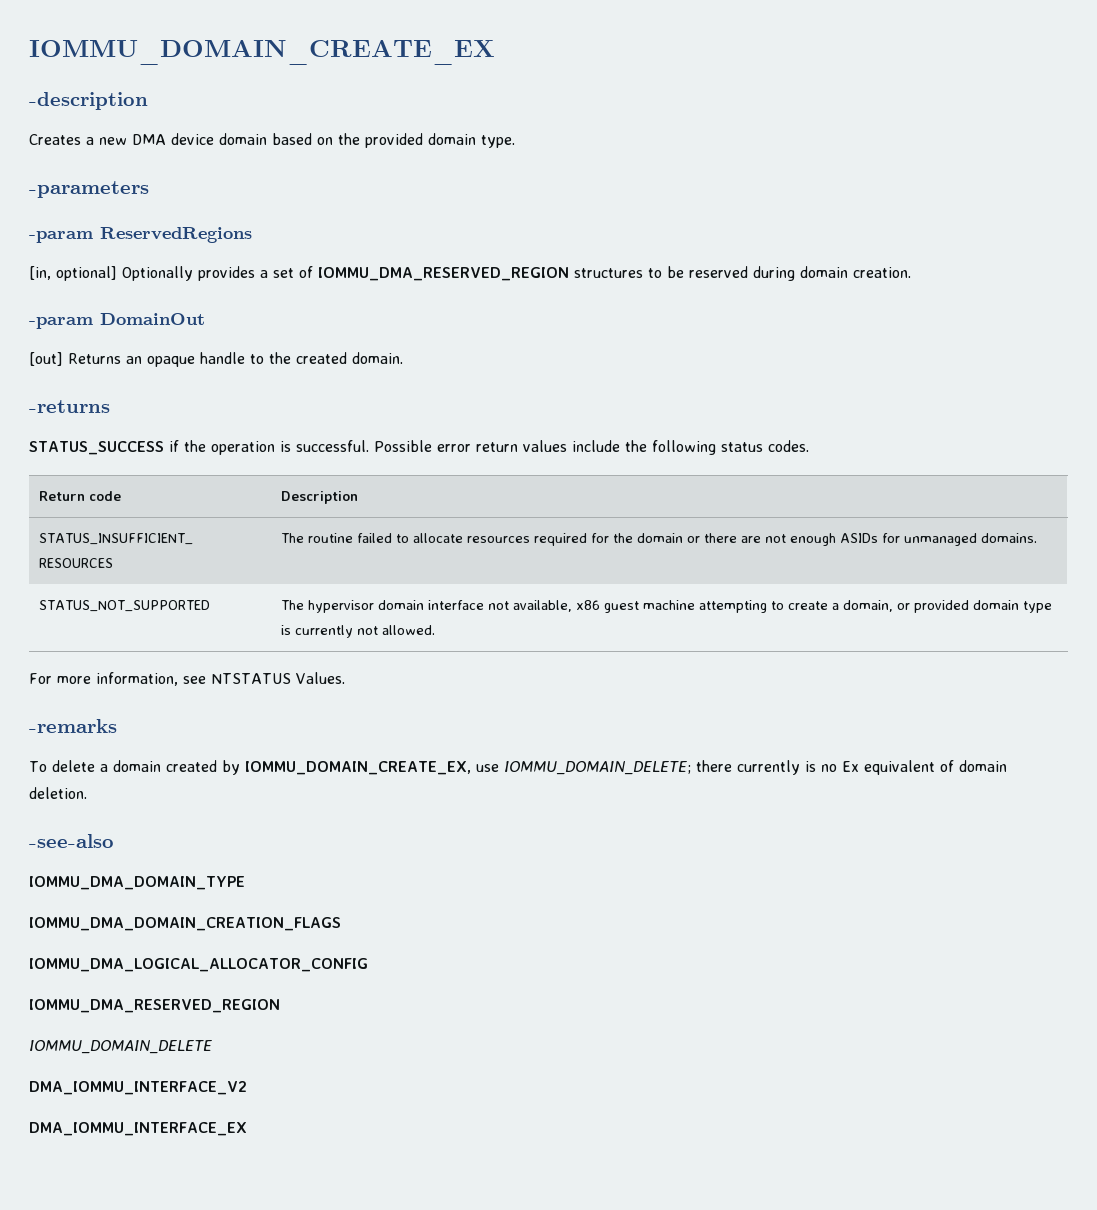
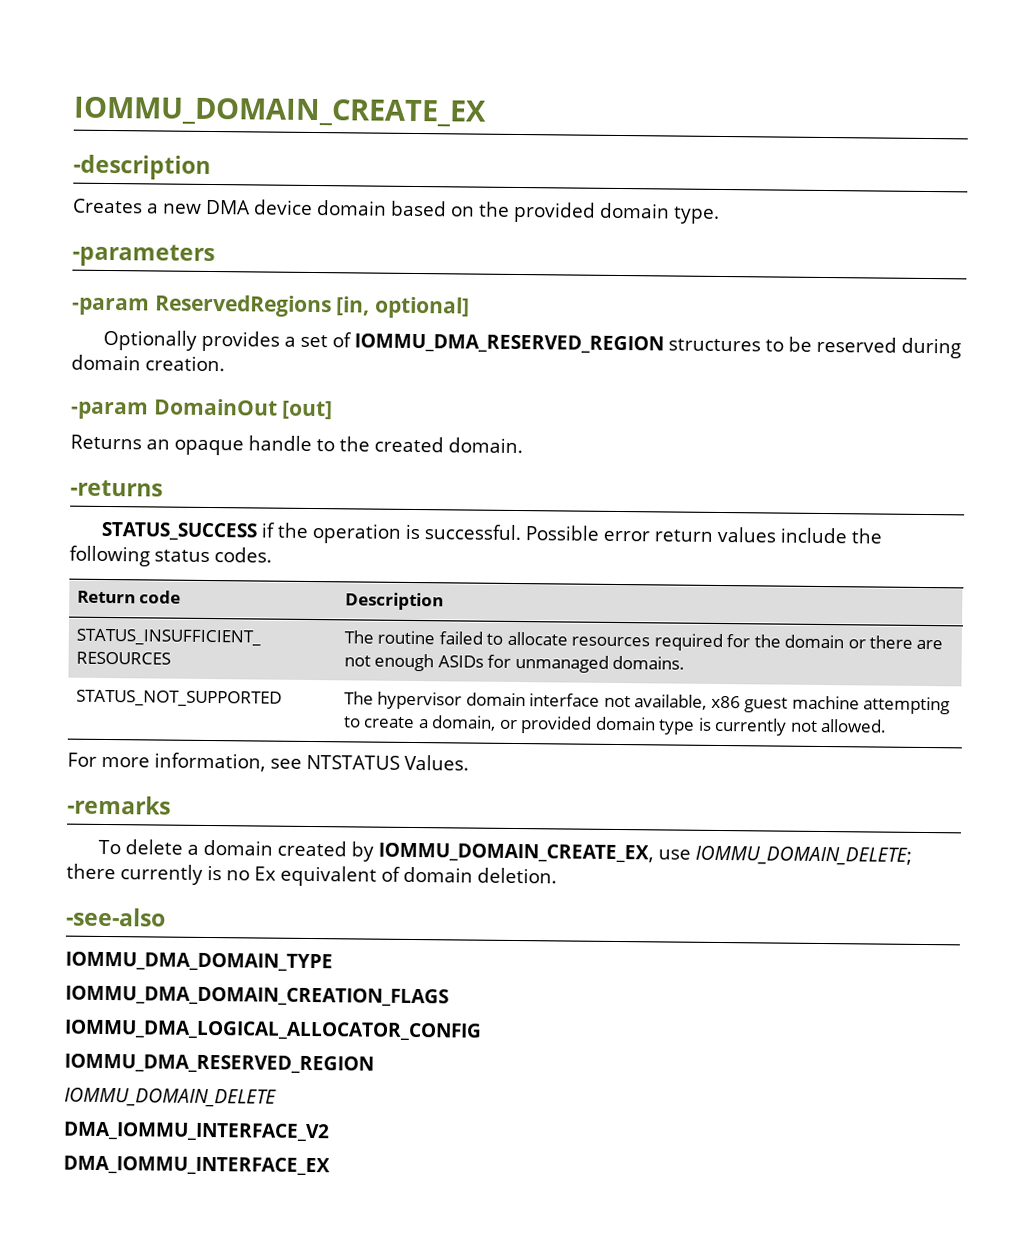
- -param ReservedRegions
- [in, optional] Optionally provides a set of IOMMU_DMA_RESERVED_REGION structures to be reserved during domain creation.
+ -param ReservedRegions [in, optional]
+ Optionally provides a set of IOMMU_DMA_RESERVED_REGION structures to be reserved during domain creation.
- -param DomainOut
- [out] Returns an opaque handle to the created domain.
+ -param DomainOut [out]
+ Returns an opaque handle to the created domain.

